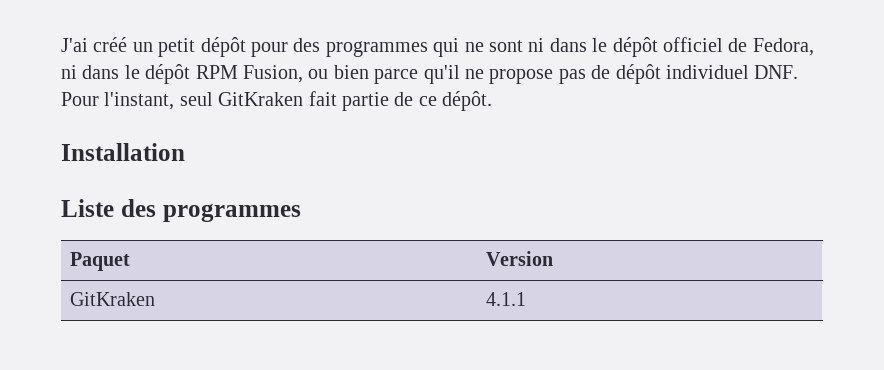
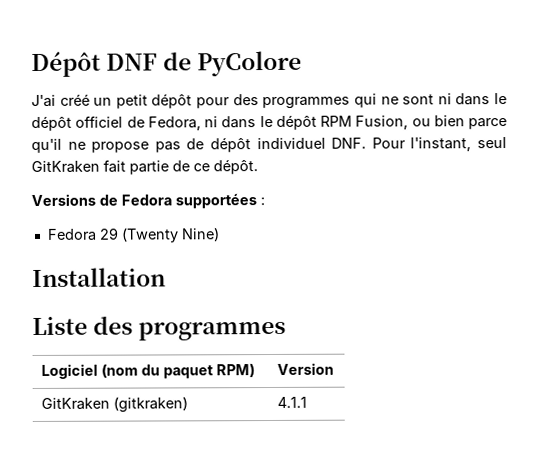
+ Dépôt DNF de PyColore
+ Versions de Fedora supportées :
+ Fedora 29 (Twenty Nine)
- Paquet | Version
+ Logiciel (nom du paquet RPM) | Version
- GitKraken | 4.1.1
+ GitKraken (gitkraken) | 4.1.1

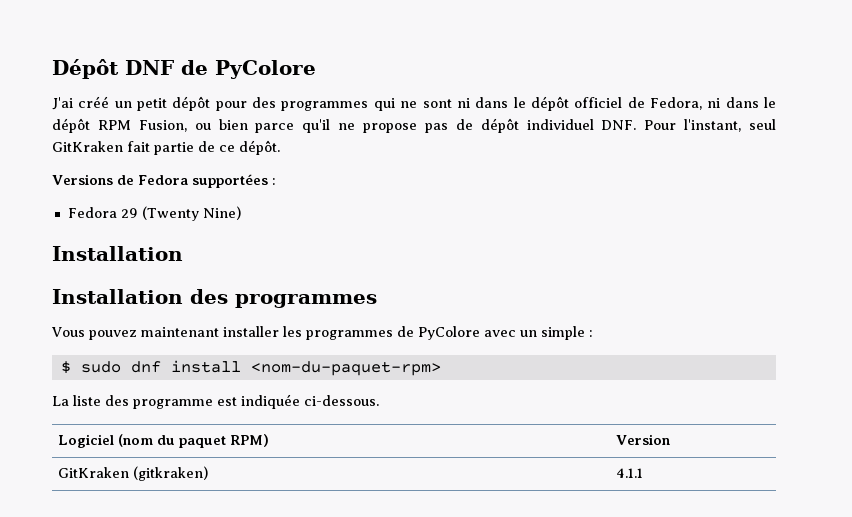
- Liste des programmes
+ Installation des programmes
+ Vous pouvez maintenant installer les programmes de PyColore avec un simple :
+ $ sudo dnf install <nom-du-paquet-rpm>
+ La liste des programme est indiquée ci-dessous.

